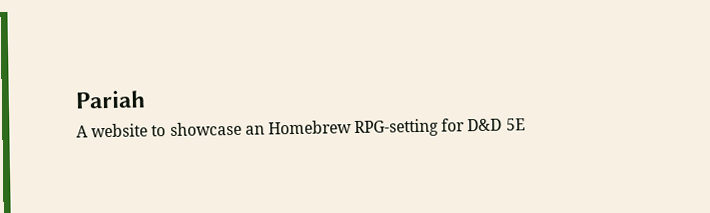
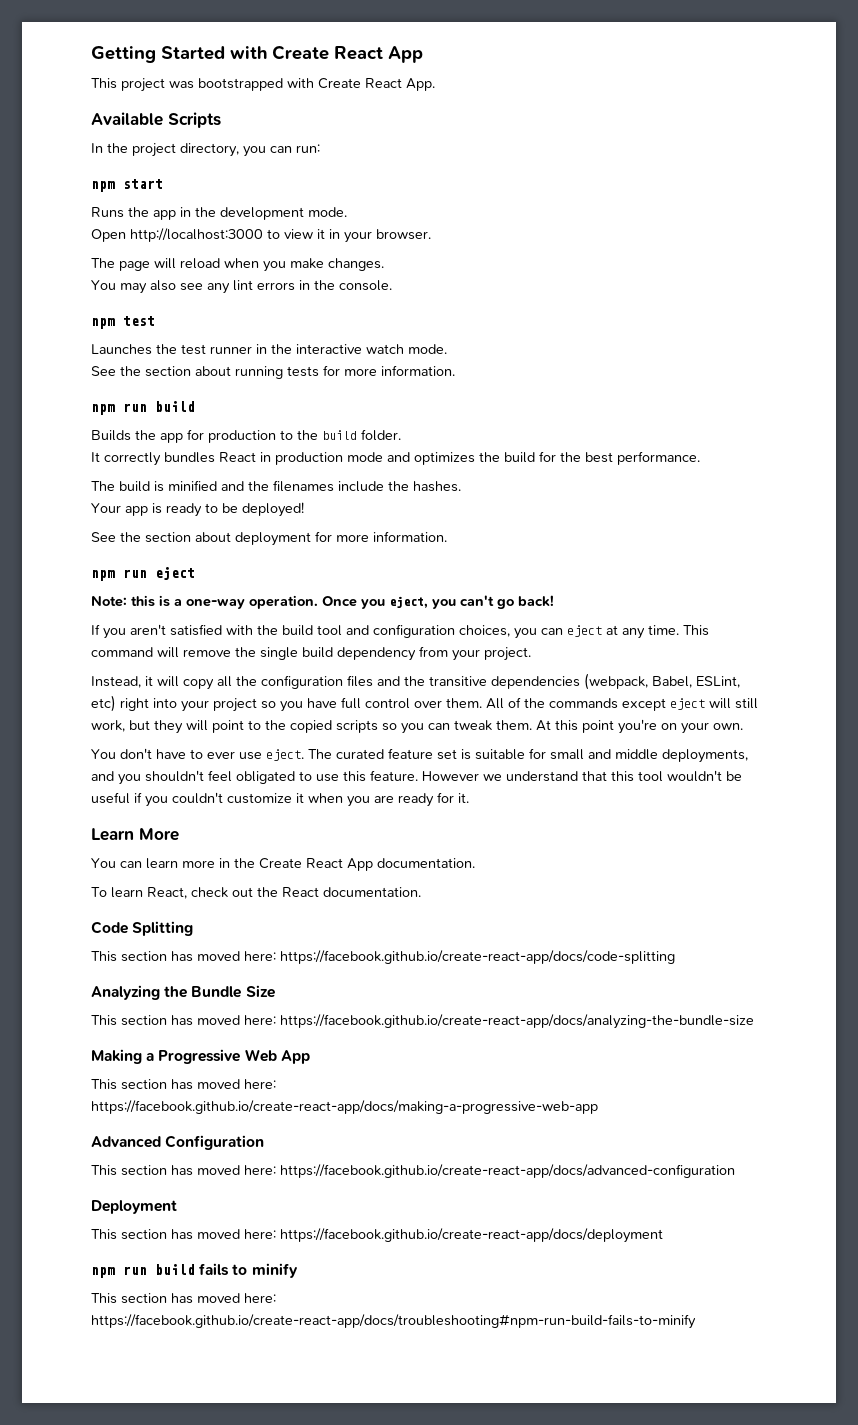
- Pariah
- A website to showcase an Homebrew RPG-setting for D&D 5E
+ Getting Started with Create React App
+ This project was bootstrapped with Create React App.
+ Available Scripts
+ In the project directory, you can run:
+ npm start
+ Runs the app in the development mode.
+ Open http://localhost:3000 to view it in your browser.
+ The page will reload when you make changes.
+ You may also see any lint errors in the console.
+ npm test
+ Launches the test runner in the interactive watch mode.
+ See the section about running tests for more information.
+ npm run build
+ Builds the app for production to the build folder.
+ It correctly bundles React in production mode and optimizes the build for the best performance.
+ The build is minified and the filenames include the hashes.
+ Your app is ready to be deployed!
+ See the section about deployment for more information.
+ npm run eject
+ Note: this is a one-way operation. Once you eject, you can't go back!
+ If you aren't satisfied with the build tool and configuration choices, you can eject at any time. This command will remove the single build dependency from your project.
+ Instead, it will copy all the configuration files and the transitive dependencies (webpack, Babel, ESLint, etc) right into your project so you have full control over them. All of the commands except eject will still work, but they will point to the copied scripts so you can tweak them. At this point you're on your own.
+ You don't have to ever use eject. The curated feature set is suitable for small and middle deployments, and you shouldn't feel obligated to use this feature. However we understand that this tool wouldn't be useful if you couldn't customize it when you are ready for it.
+ Learn More
+ You can learn more in the Create React App documentation.
+ To learn React, check out the React documentation.
+ Code Splitting
+ This section has moved here: https://facebook.github.io/create-react-app/docs/code-splitting
+ Analyzing the Bundle Size
+ This section has moved here: https://facebook.github.io/create-react-app/docs/analyzing-the-bundle-size
+ Making a Progressive Web App
+ This section has moved here: https://facebook.github.io/create-react-app/docs/making-a-progressive-web-app
+ Advanced Configuration
+ This section has moved here: https://facebook.github.io/create-react-app/docs/advanced-configuration
+ Deployment
+ This section has moved here: https://facebook.github.io/create-react-app/docs/deployment
+ npm run build fails to minify
+ This section has moved here: https://facebook.github.io/create-react-app/docs/troubleshooting#npm-run-build-fails-to-minify

